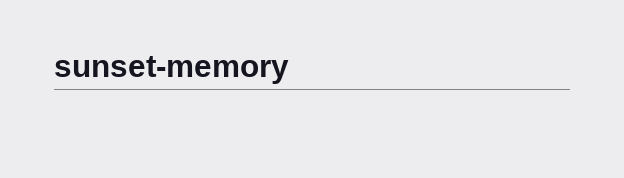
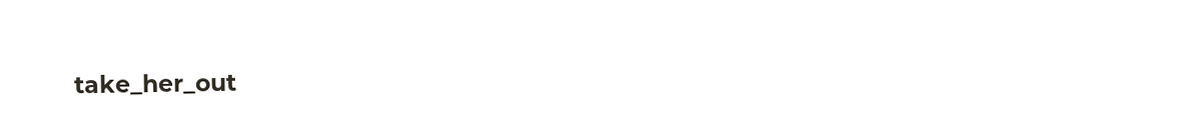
- sunset-memory
+ take_her_out

